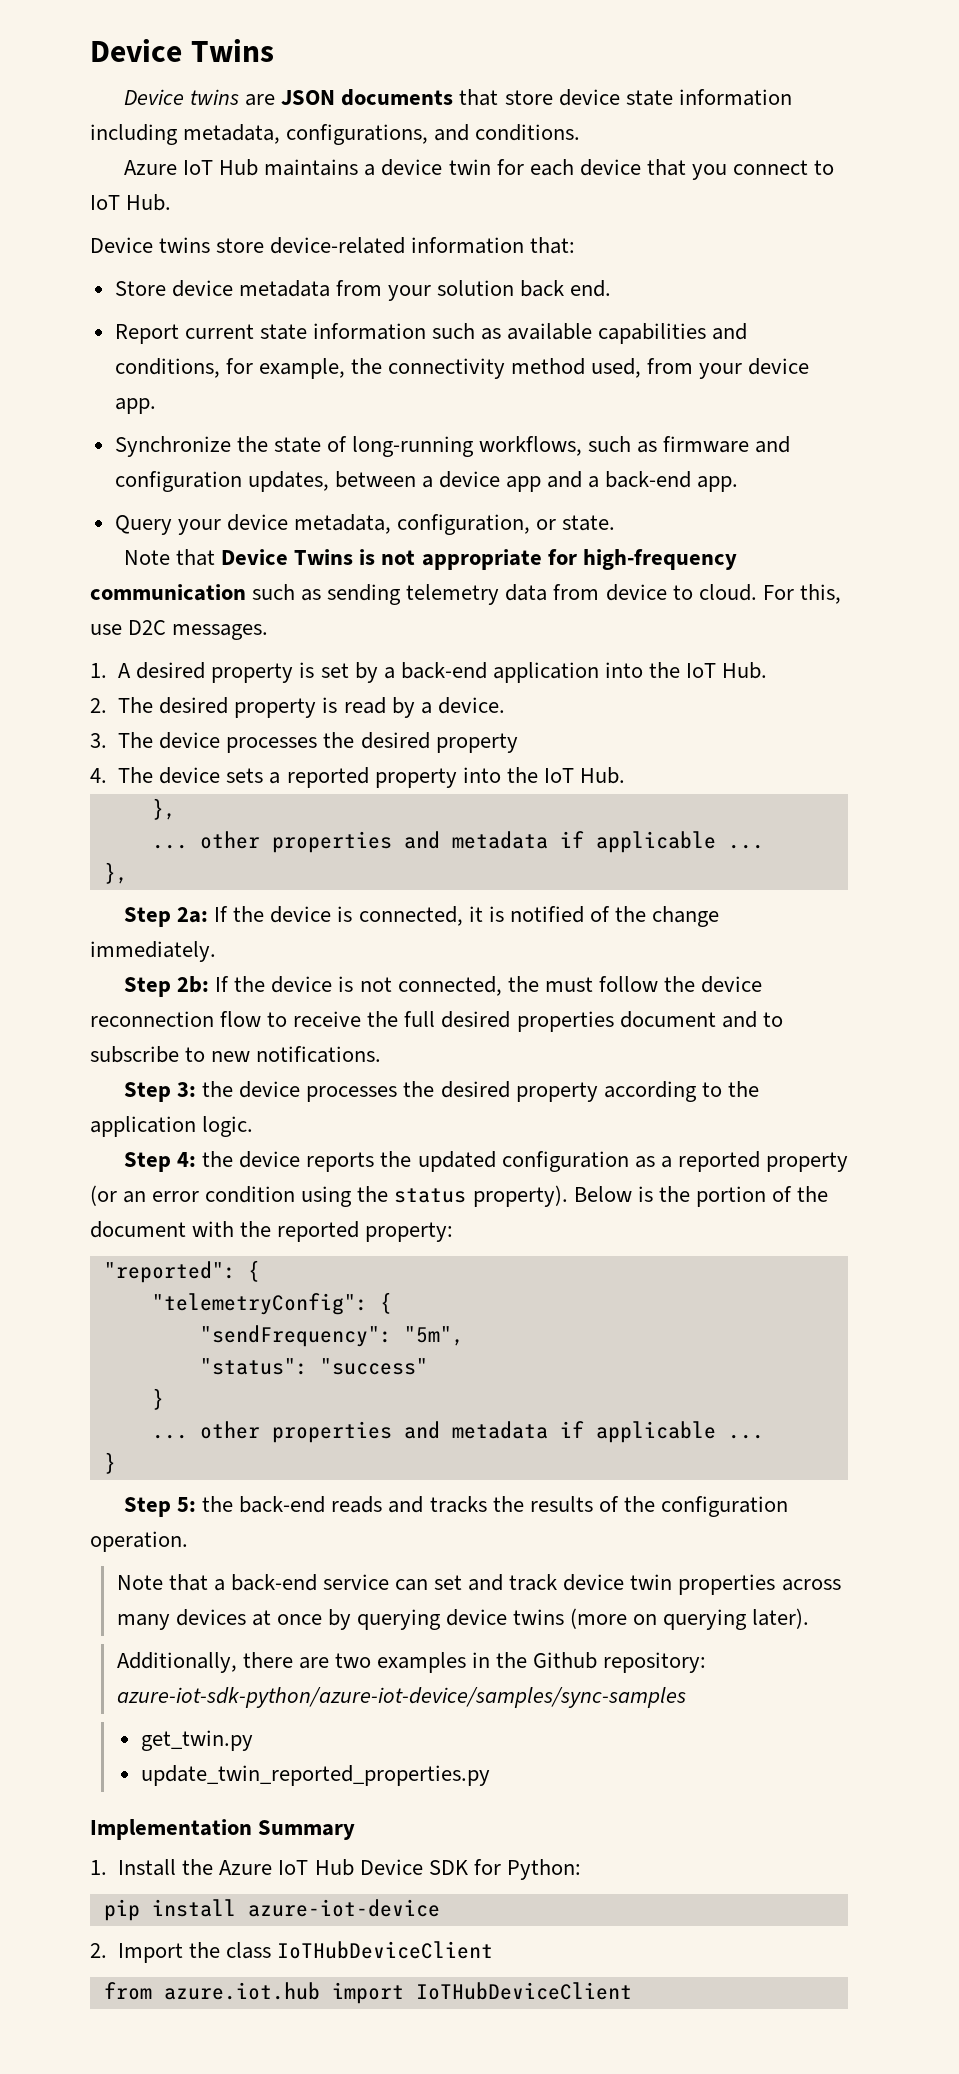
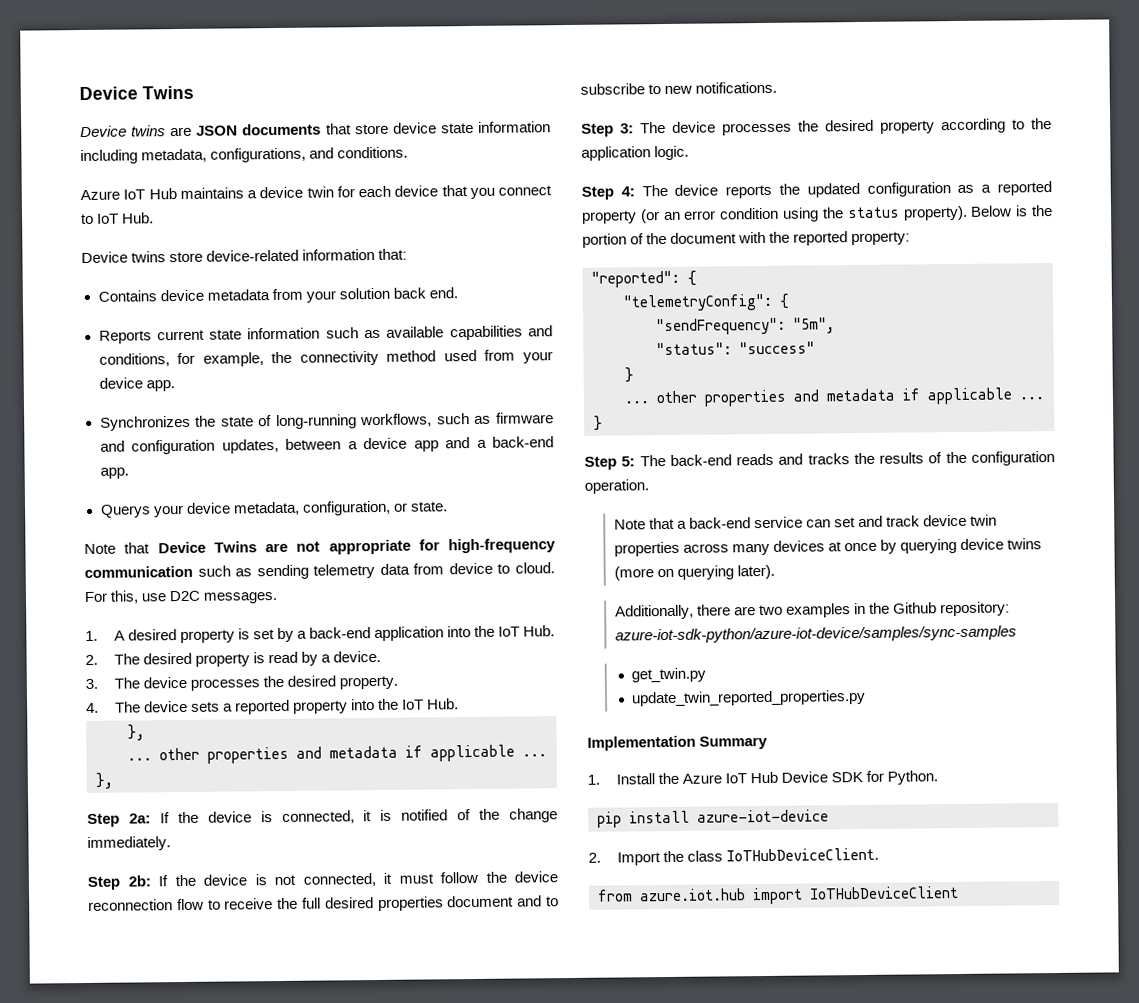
- Store device metadata from your solution back end.
+ Contains device metadata from your solution back end.
- Report current state information such as available capabilities and conditions, for example, the connectivity method used, from your device app.
+ Reports current state information such as available capabilities and conditions, for example, the connectivity method used from your device app.
- Synchronize the state of long-running workflows, such as firmware and configuration updates, between a device app and a back-end app.
+ Synchronizes the state of long-running workflows, such as firmware and configuration updates, between a device app and a back-end app.
- Query your device metadata, configuration, or state.
+ Querys your device metadata, configuration, or state.
- Note that Device Twins is not appropriate for high-frequency communication such as sending telemetry data from device to cloud.
+ Note that Device Twins are not appropriate for high-frequency communication such as sending telemetry data from device to cloud.
- 3. The device processes the desired property
+ 3. The device processes the desired property.
- Step 2b: If the device is not connected, the must follow the device reconnection flow to receive the full desired properties document and to subscribe to new notifications.
+ Step 2b: If the device is not connected, it must follow the device reconnection flow to receive the full desired properties document and to subscribe to new notifications.
- Step 3: the device processes the desired property according to the application logic.
+ Step 3: The device processes the desired property according to the application logic.
- Step 4: the device reports the updated configuration as a reported property (or an error condition using the status property).
+ Step 4: The device reports the updated configuration as a reported property (or an error condition using the status property).
- Step 5: the back-end reads and tracks the results of the configuration operation.
+ Step 5: The back-end reads and tracks the results of the configuration operation.
- 1. Install the Azure IoT Hub Device SDK for Python:
+ 1. Install the Azure IoT Hub Device SDK for Python.
- 2. Import the class IoTHubDeviceClient
+ 2. Import the class IoTHubDeviceClient.

